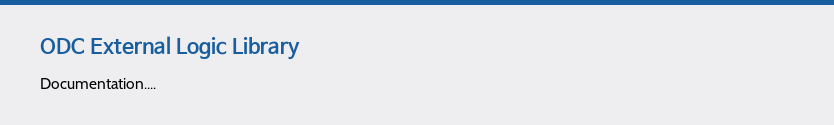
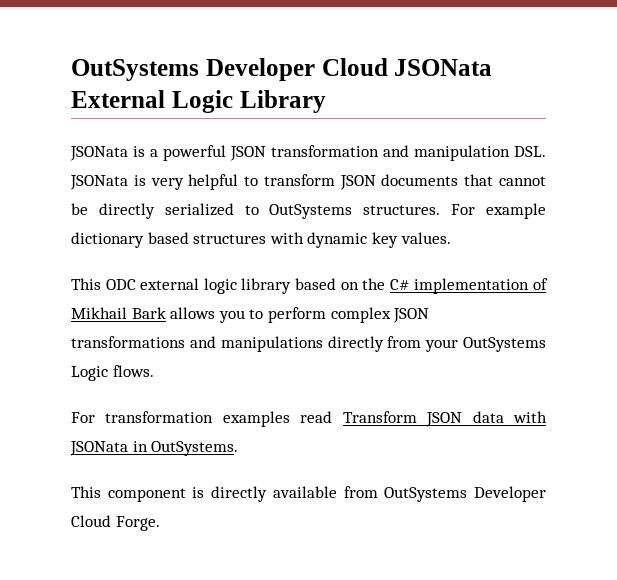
- ODC External Logic Library
+ OutSystems Developer Cloud JSONata External Logic Library
- Documentation....
+ JSONata is a powerful JSON transformation and manipulation DSL. JSONata is very helpful to transform JSON documents that cannot be directly serialized to OutSystems structures. For example dictionary based structures with dynamic key values.
+ This ODC external logic library based on the C# implementation of Mikhail Bark allows you to perform complex JSON transformations and manipulations directly from your OutSystems Logic flows.
+ For transformation examples read Transform JSON data with JSONata in OutSystems.
+ This component is directly available from OutSystems Developer Cloud Forge.

